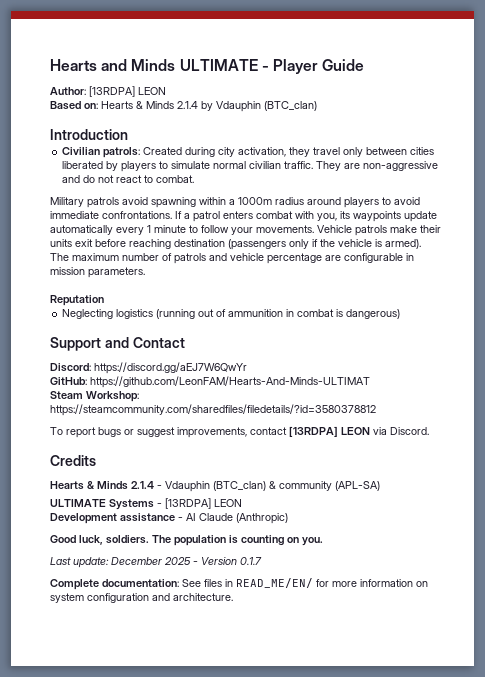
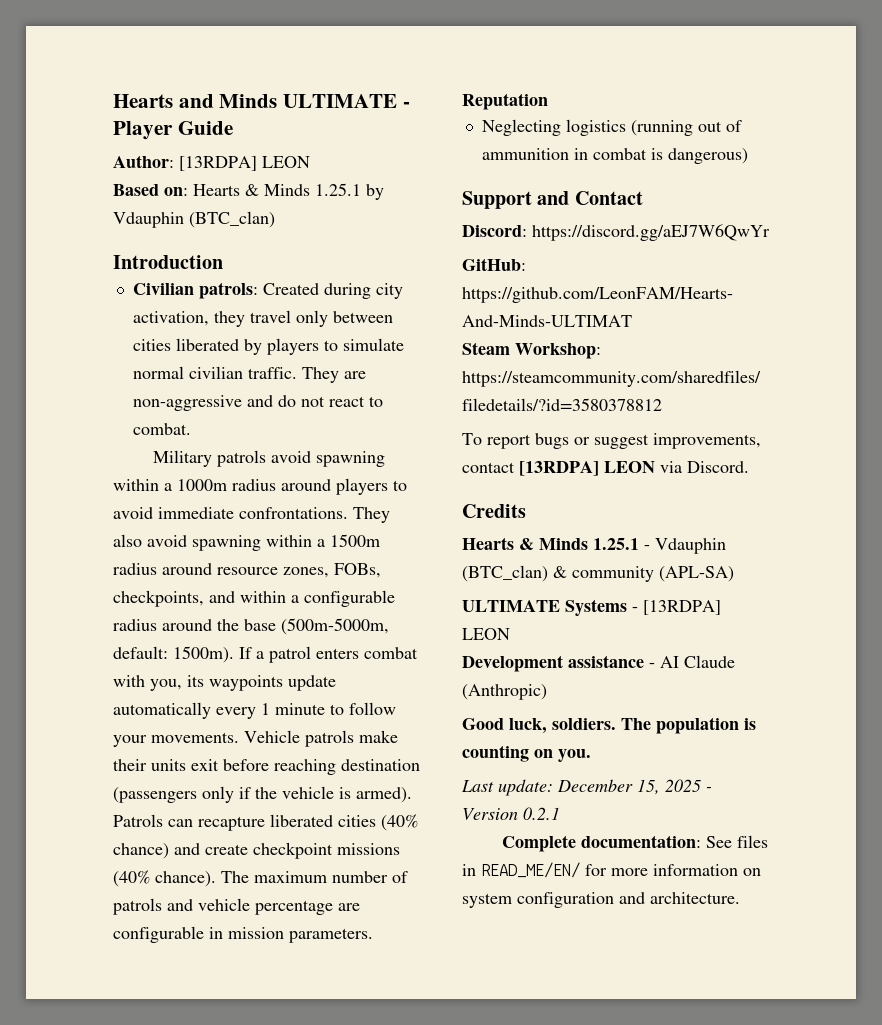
- Based on: Hearts & Minds 2.1.4 by Vdauphin (BTC_clan)
+ Based on: Hearts & Minds 1.25.1 by Vdauphin (BTC_clan)
+ They also avoid spawning within a 1500m radius around resource zones, FOBs, checkpoints, and within a configurable radius around the base (500m-5000m, default: 1500m).
+ Patrols can recapture liberated cities (40% chance) and create checkpoint missions (40% chance).
- Hearts & Minds 2.1.4 - Vdauphin (BTC_clan) & community (APL-SA)
+ Hearts & Minds 1.25.1 - Vdauphin (BTC_clan) & community (APL-SA)
- Last update: December 2025 - Version 0.1.7
+ Last update: December 15, 2025 - Version 0.2.1

